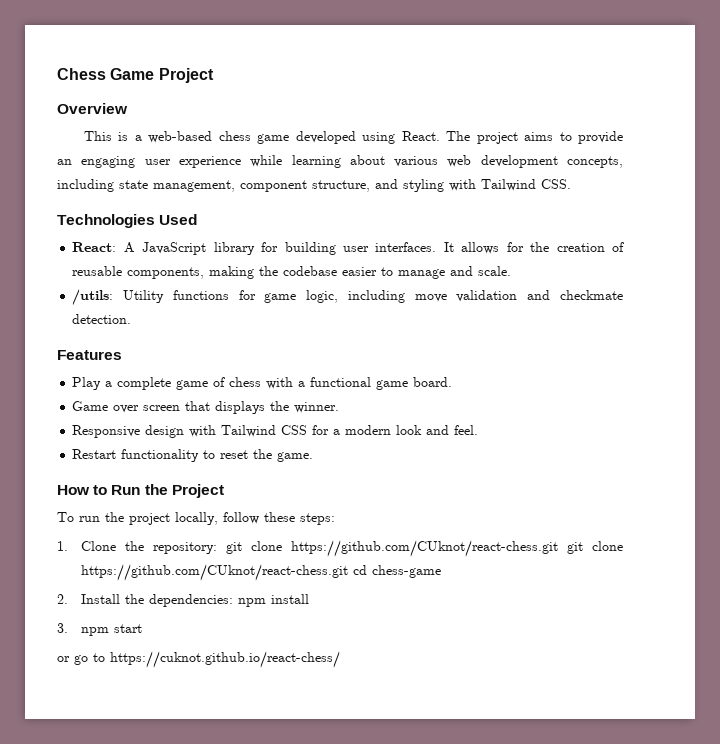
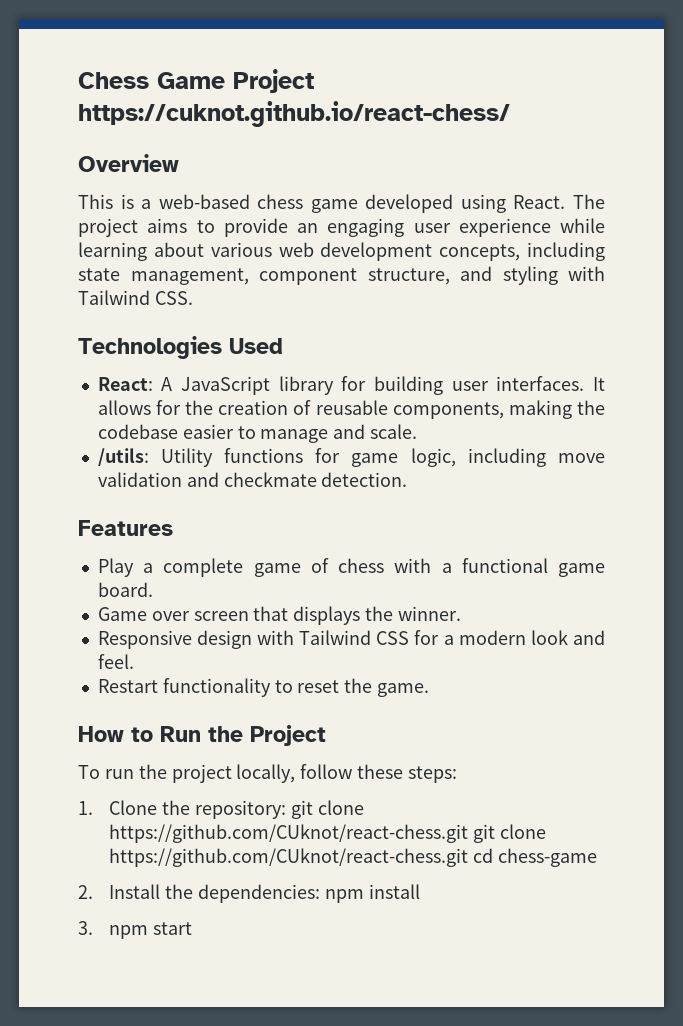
- Chess Game Project
+ Chess Game Project https://cuknot.github.io/react-chess/
- or go to https://cuknot.github.io/react-chess/

